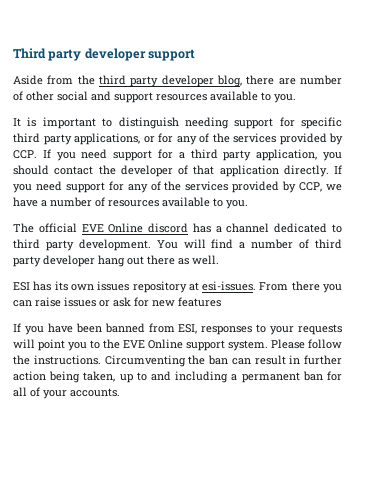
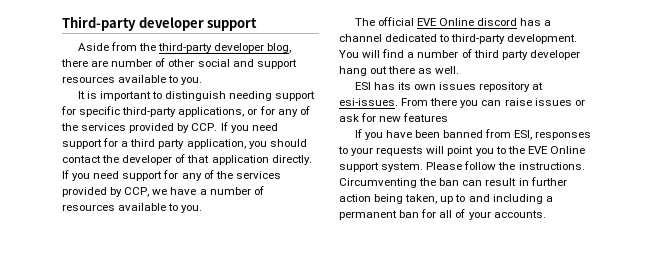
- Third party developer support
+ Third-party developer support
- Aside from the third party developer blog, there are number of other social and support resources available to you.
+ Aside from the third-party developer blog, there are number of other social and support resources available to you.
- It is important to distinguish needing support for specific third party applications, or for any of the services provided by CCP. If you need support for a third party application, you should contact the developer of that application directly.
+ It is important to distinguish needing support for specific third-party applications, or for any of the services provided by CCP. If you need support for a third party application, you should contact the developer of that application directly.
- The official EVE Online discord has a channel dedicated to third party development.
+ The official EVE Online discord has a channel dedicated to third-party development.

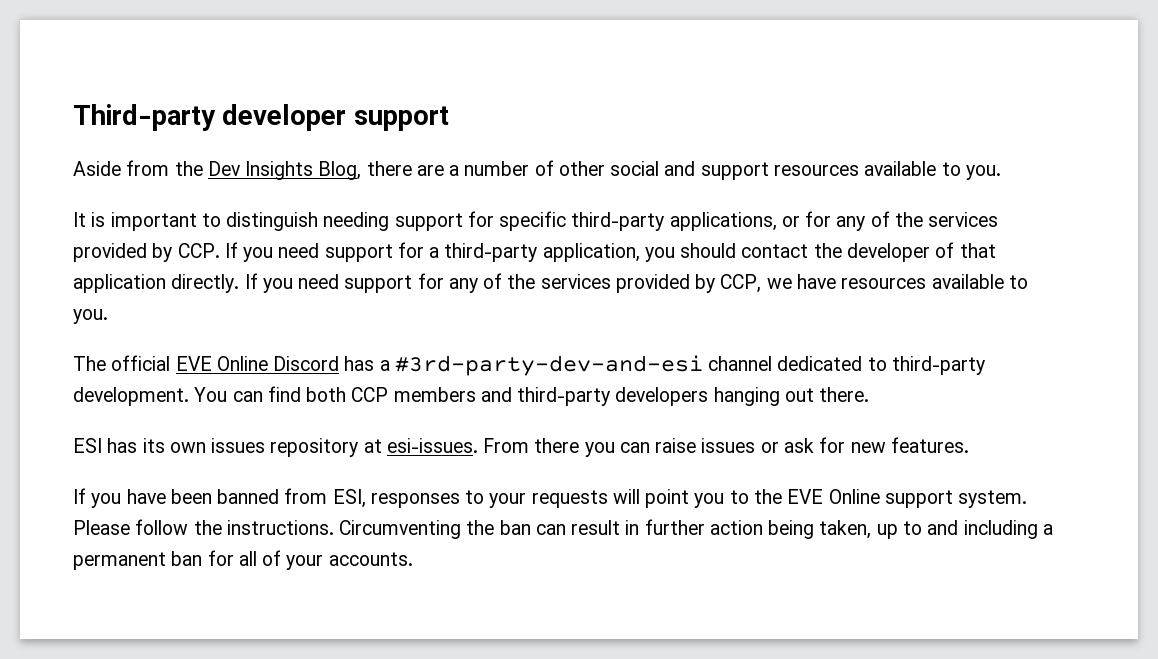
- Aside from the third-party developer blog, there are number of other social and support resources available to you.
+ Aside from the Dev Insights Blog, there are a number of other social and support resources available to you.
- It is important to distinguish needing support for specific third-party applications, or for any of the services provided by CCP. If you need support for a third party application, you should contact the developer of that application directly.
+ It is important to distinguish needing support for specific third-party applications, or for any of the services provided by CCP. If you need support for a third-party application, you should contact the developer of that application directly.
- If you need support for any of the services provided by CCP, we have a number of resources available to you.
+ If you need support for any of the services provided by CCP, we have resources available to you.
- The official EVE Online discord has a channel dedicated to third-party development.
+ The official EVE Online Discord has a #3rd-party-dev-and-esi channel dedicated to third-party development.
- You will find a number of third party developer hang out there as well.
+ You can find both CCP members and third-party developers hanging out there.
- From there you can raise issues or ask for new features
+ From there you can raise issues or ask for new features.

